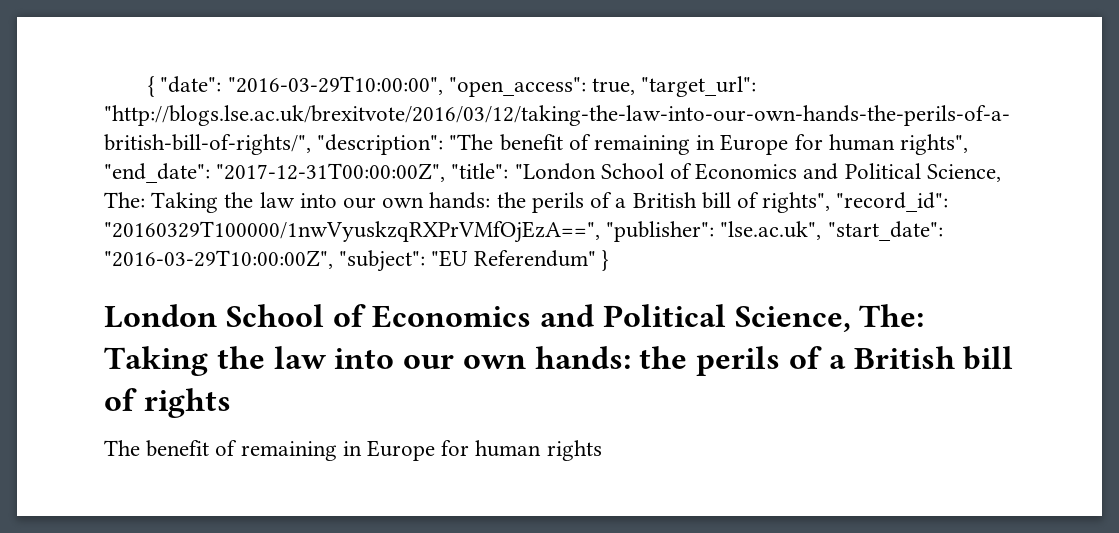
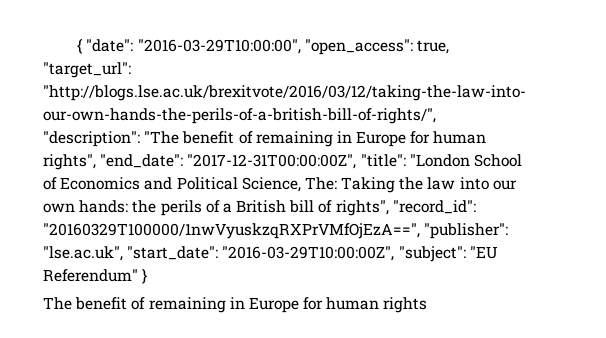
- London School of Economics and Political Science, The: Taking the law into our own hands: the perils of a British bill of rights

